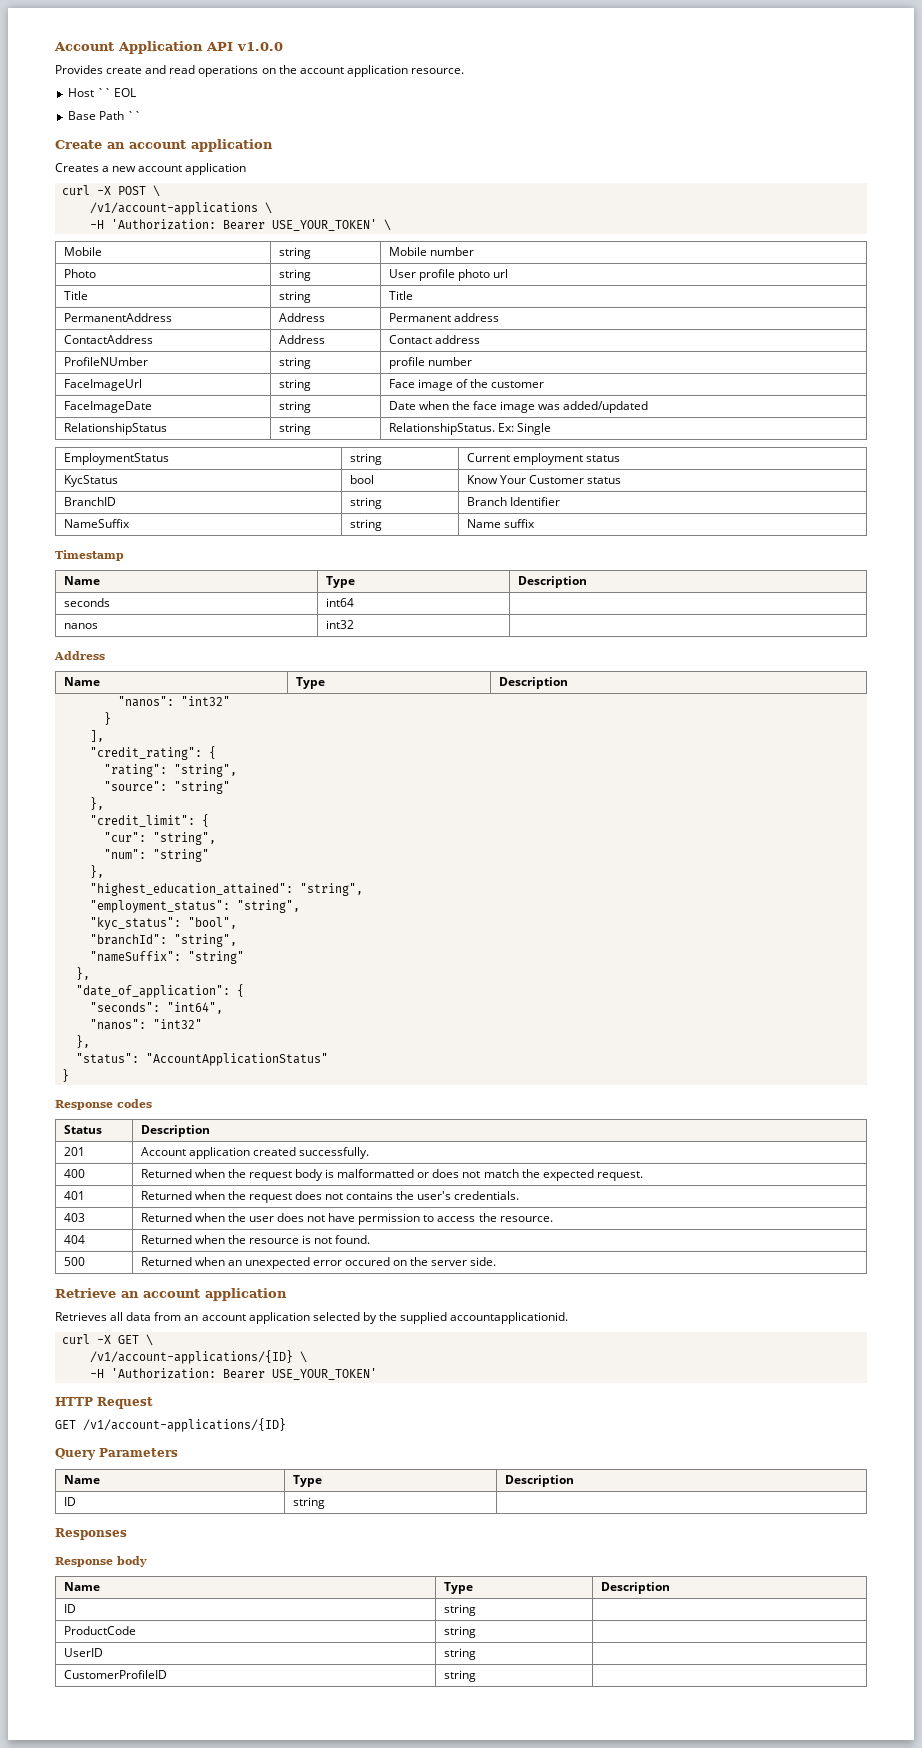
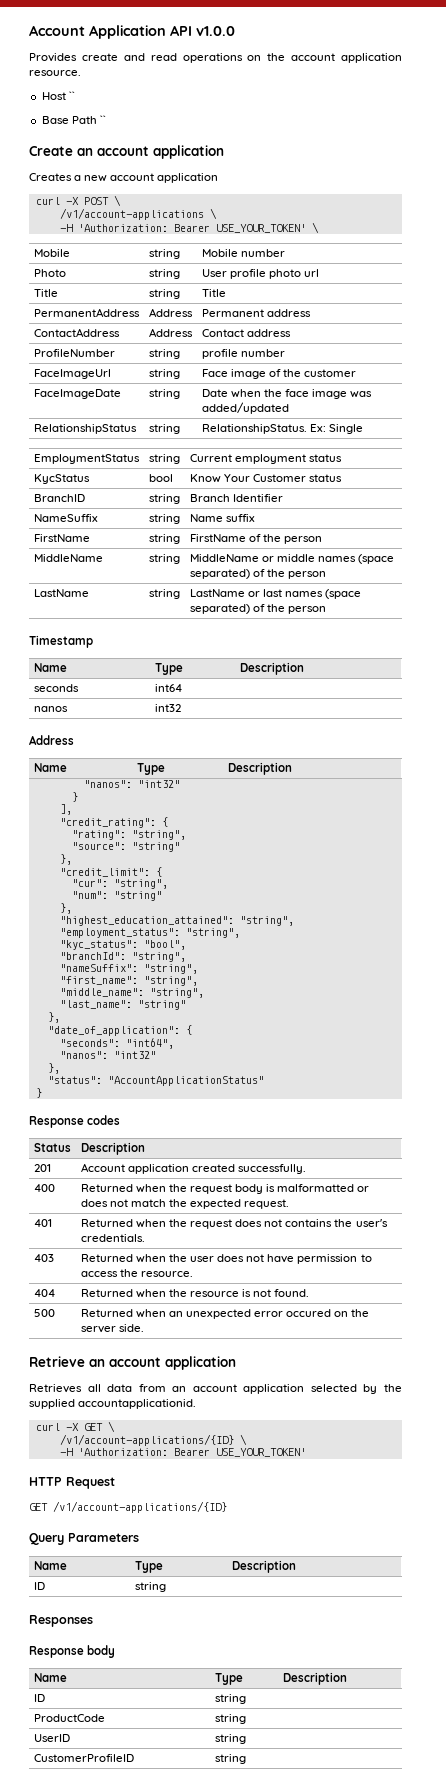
- Host `` EOL
+ Host ``
- ProfileNUmber | string | profile number
+ ProfileNumber | string | profile number
+ FirstName | string | FirstName of the person
+ MiddleName | string | MiddleName or middle names (space separated) of the person
+ LastName | string | LastName or last names (space separated) of the person
- "nameSuffix": "string"
+ "nameSuffix": "string",
+ "first_name": "string",
+ "middle_name": "string",
+ "last_name": "string"

